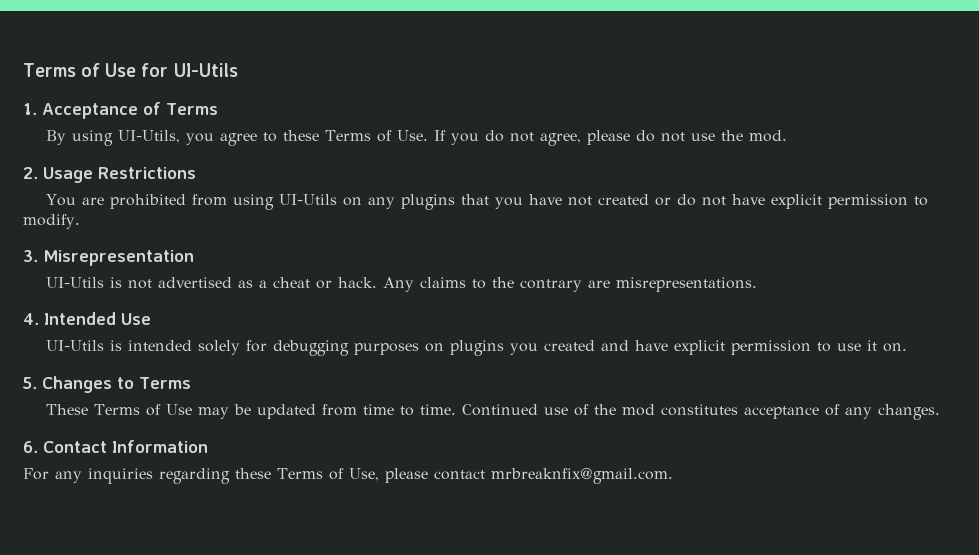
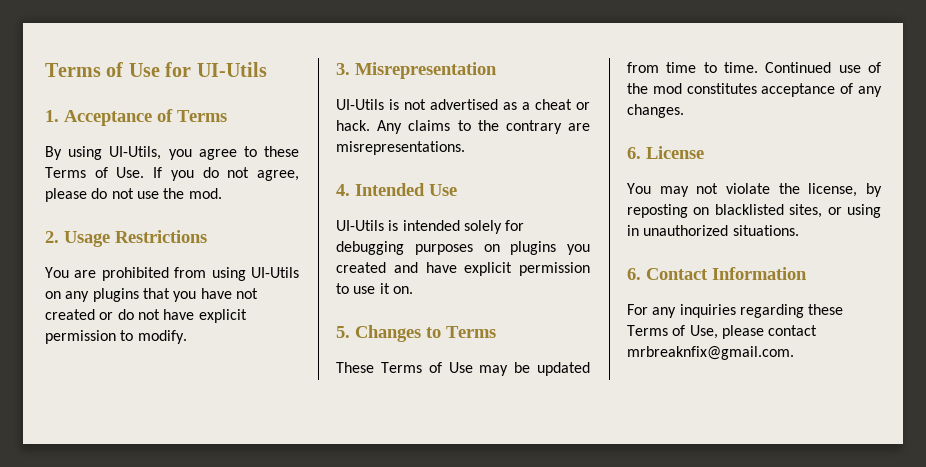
+ 6. License
+ You may not violate the license, by reposting on blacklisted sites, or using in unauthorized situations.

